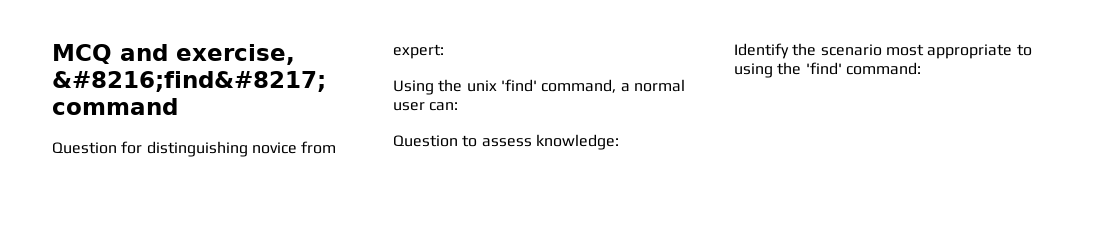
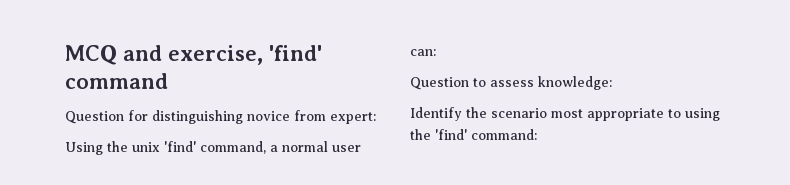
- MCQ and exercise, &#8216;find&#8217; command
+ MCQ and exercise, 'find' command

